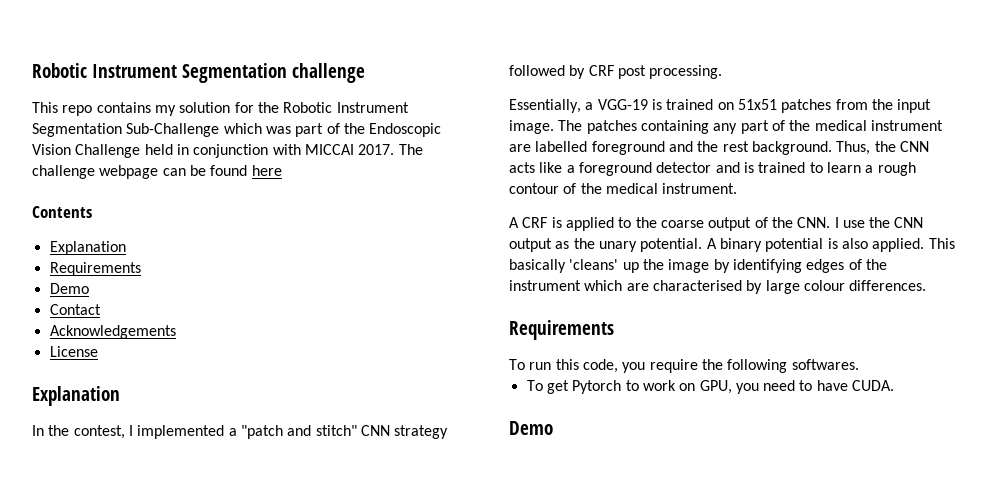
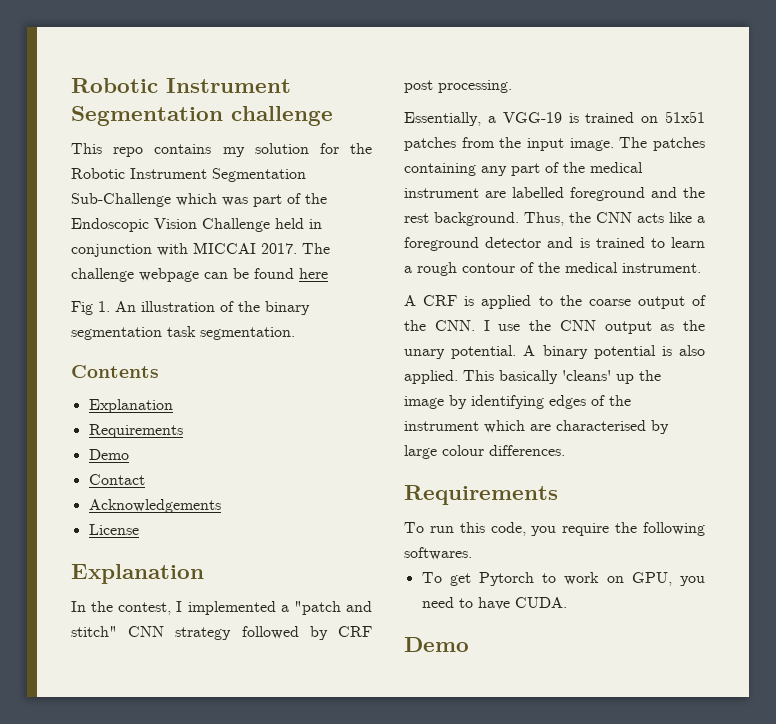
+ Fig 1. An illustration of the binary segmentation task segmentation.

